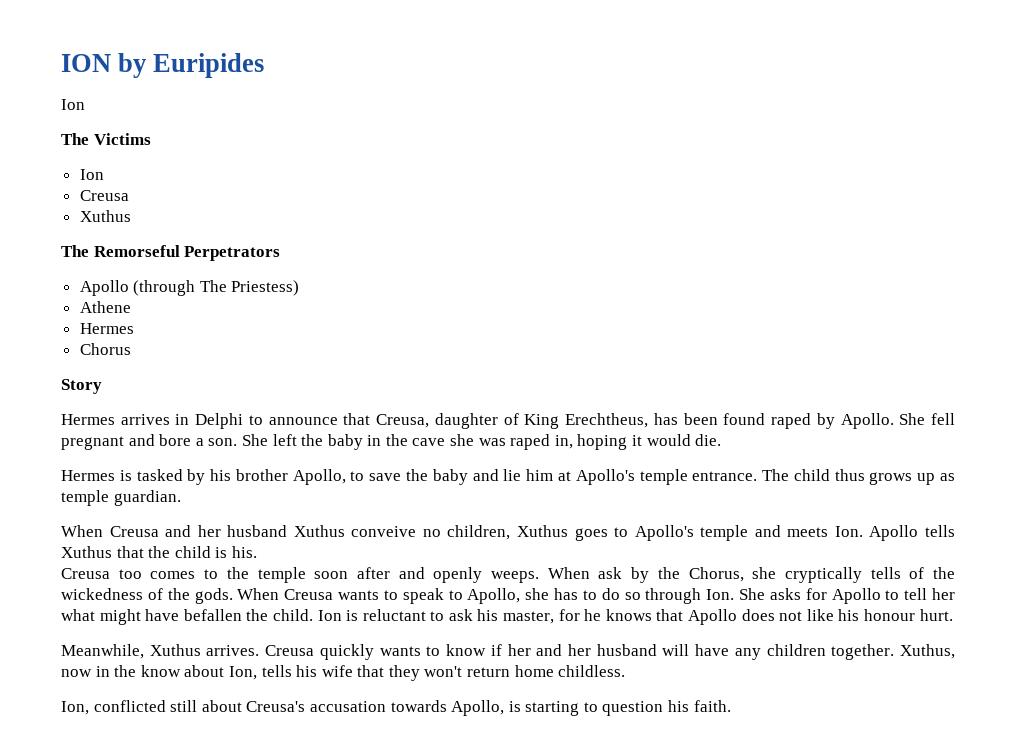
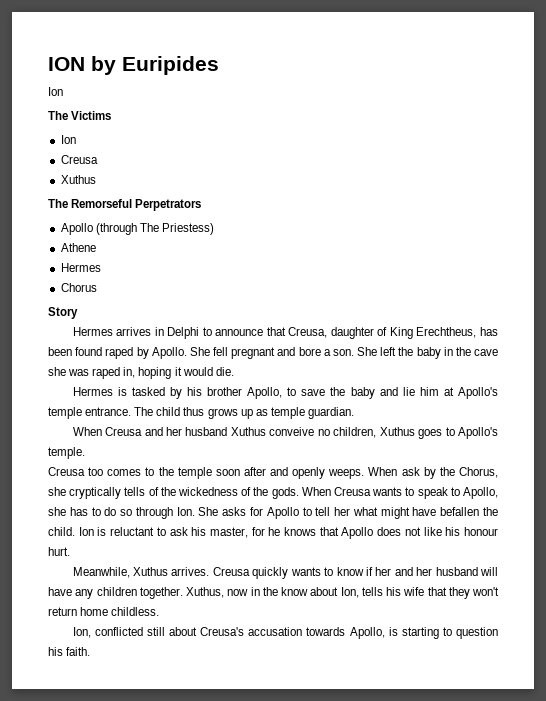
- When Creusa and her husband Xuthus conveive no children, Xuthus goes to Apollo's temple and meets Ion. Apollo tells Xuthus that the child is his.
+ When Creusa and her husband Xuthus conveive no children, Xuthus goes to Apollo's temple.

